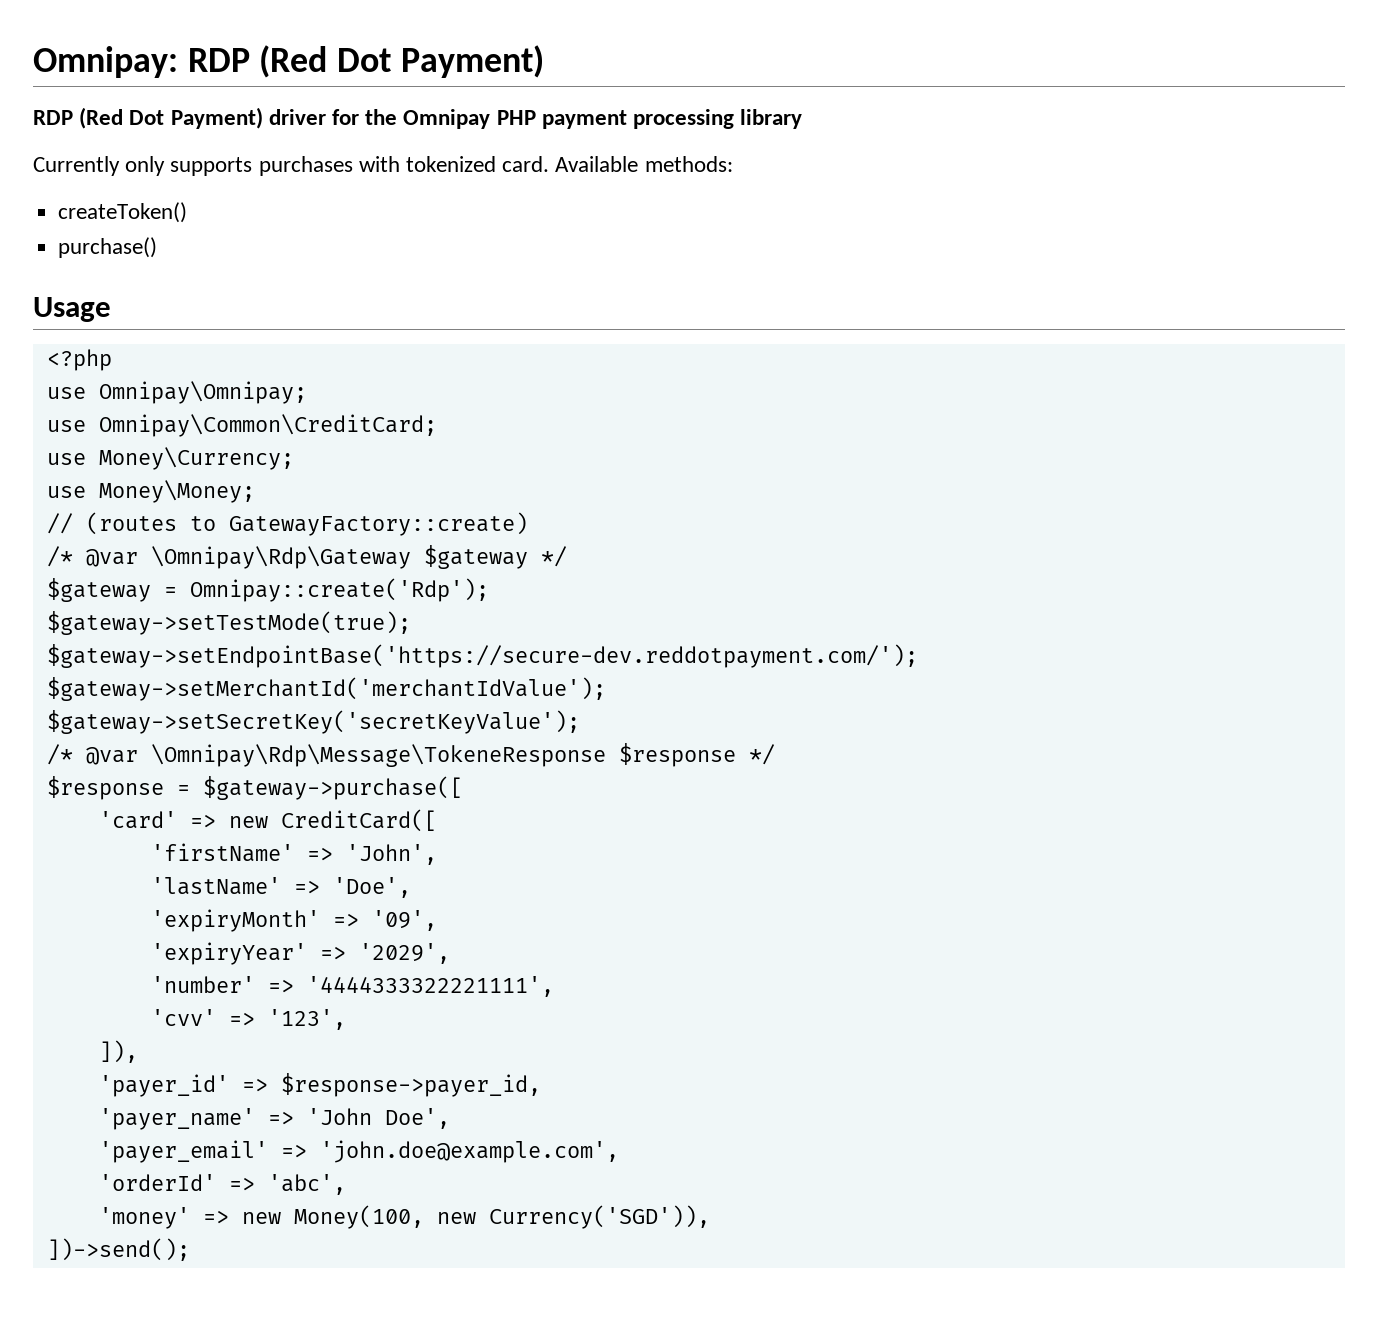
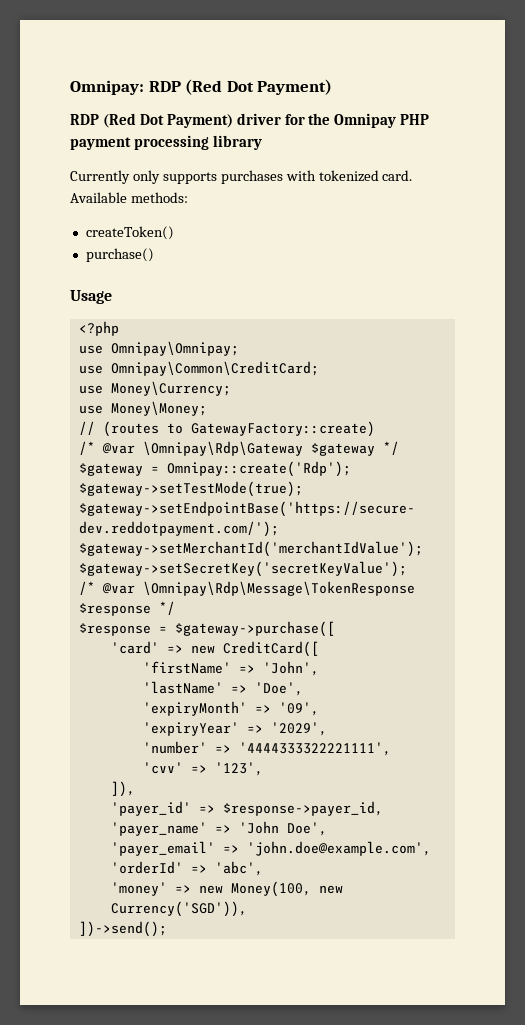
- /* @var \Omnipay\Rdp\Message\TokeneResponse $response */
+ /* @var \Omnipay\Rdp\Message\TokenResponse $response */

